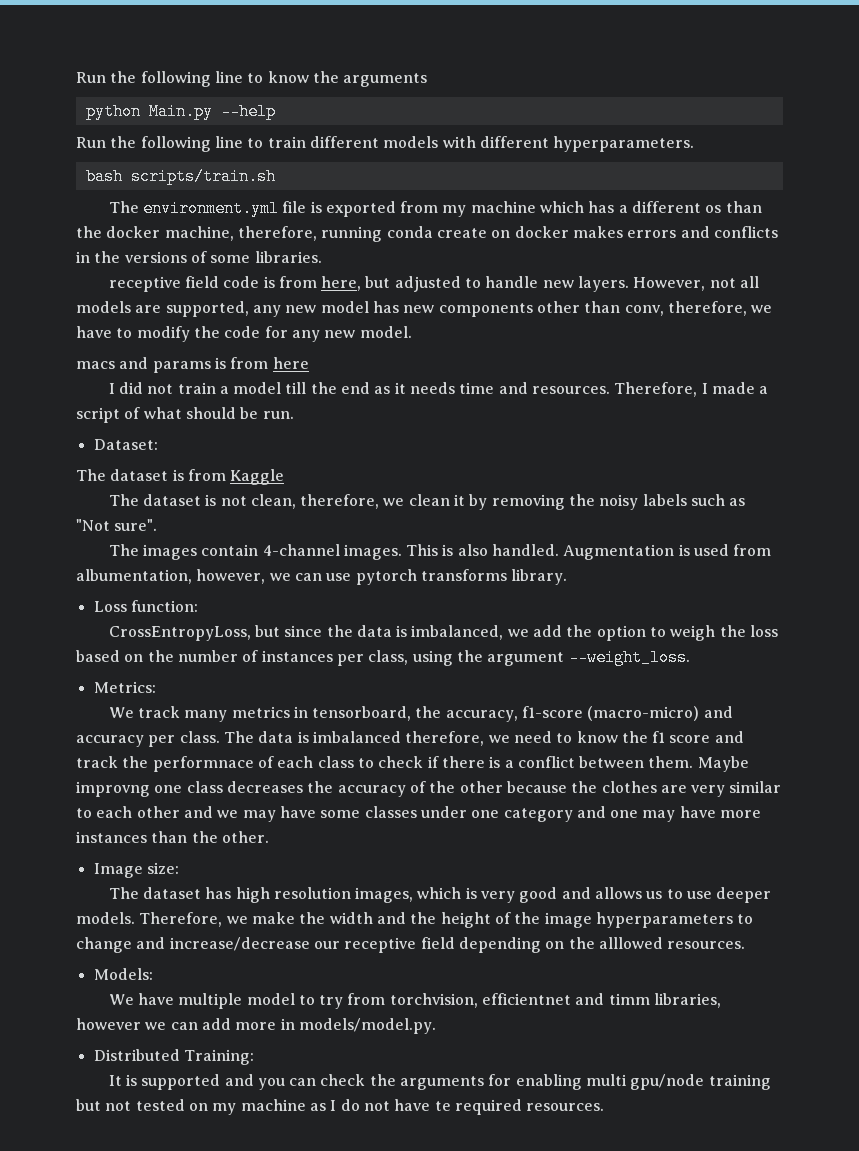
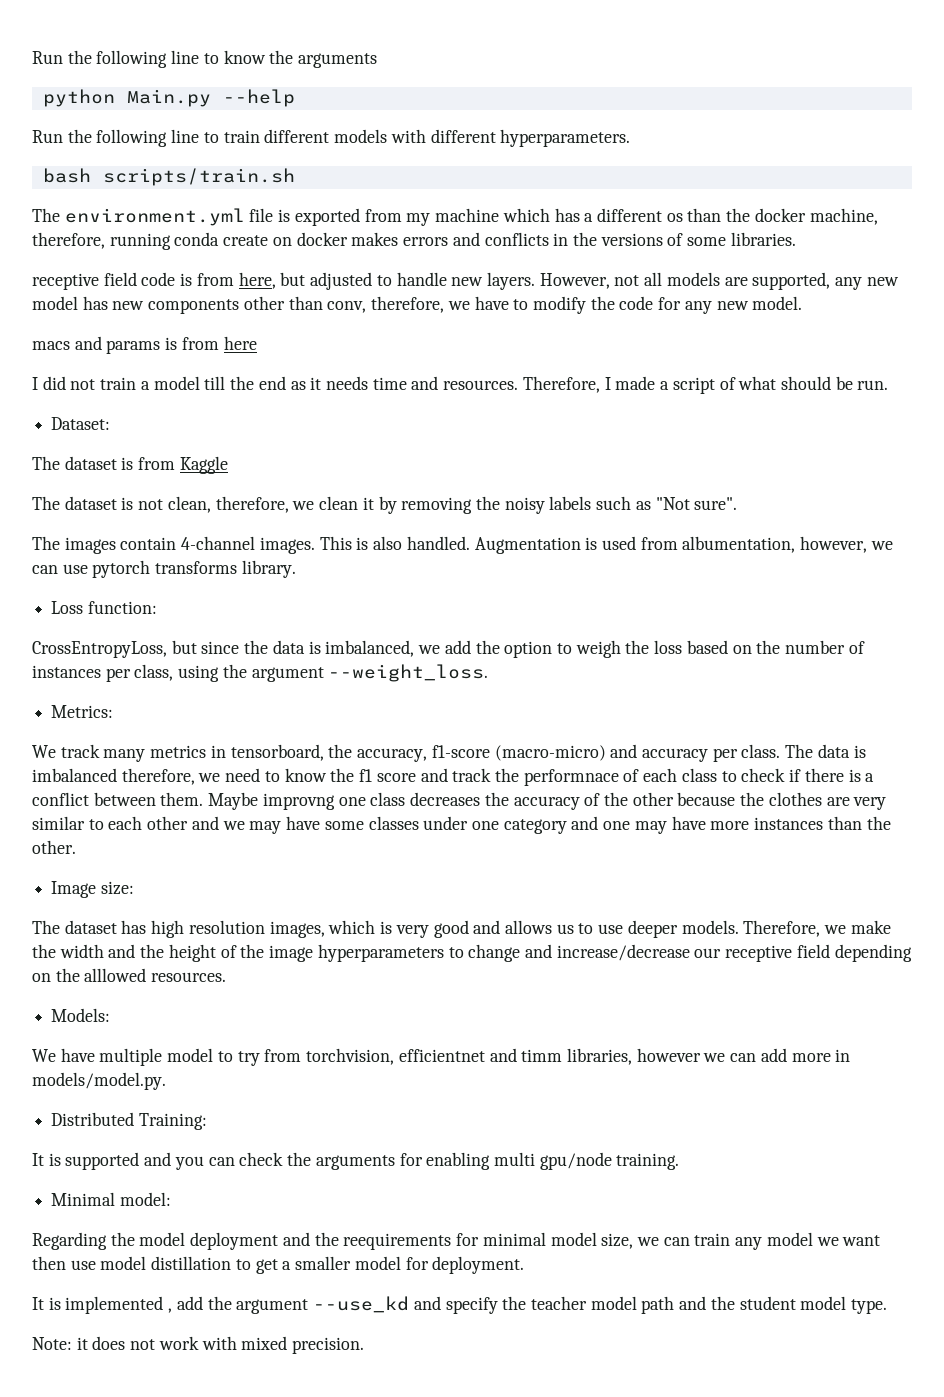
- It is supported and you can check the arguments for enabling multi gpu/node training but not tested on my machine as I do not have te required resources.
+ It is supported and you can check the arguments for enabling multi gpu/node training.
+ Minimal model:
+ Regarding the model deployment and the reequirements for minimal model size, we can train any model we want then use model distillation to get a smaller model for deployment.
+ It is implemented , add the argument --use_kd and specify the teacher model path and the student model type.
+ Note: it does not work with mixed precision.

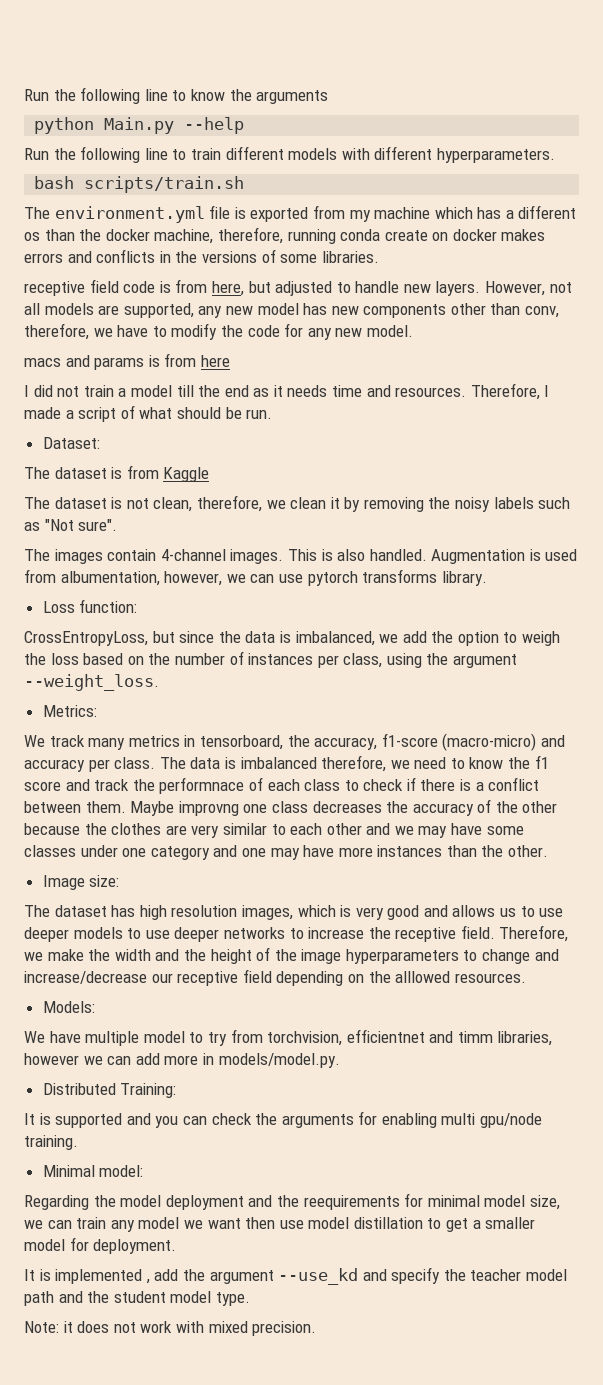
- The dataset has high resolution images, which is very good and allows us to use deeper models.
+ The dataset has high resolution images, which is very good and allows us to use deeper models to use deeper networks to increase the receptive field.

